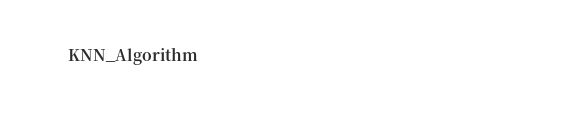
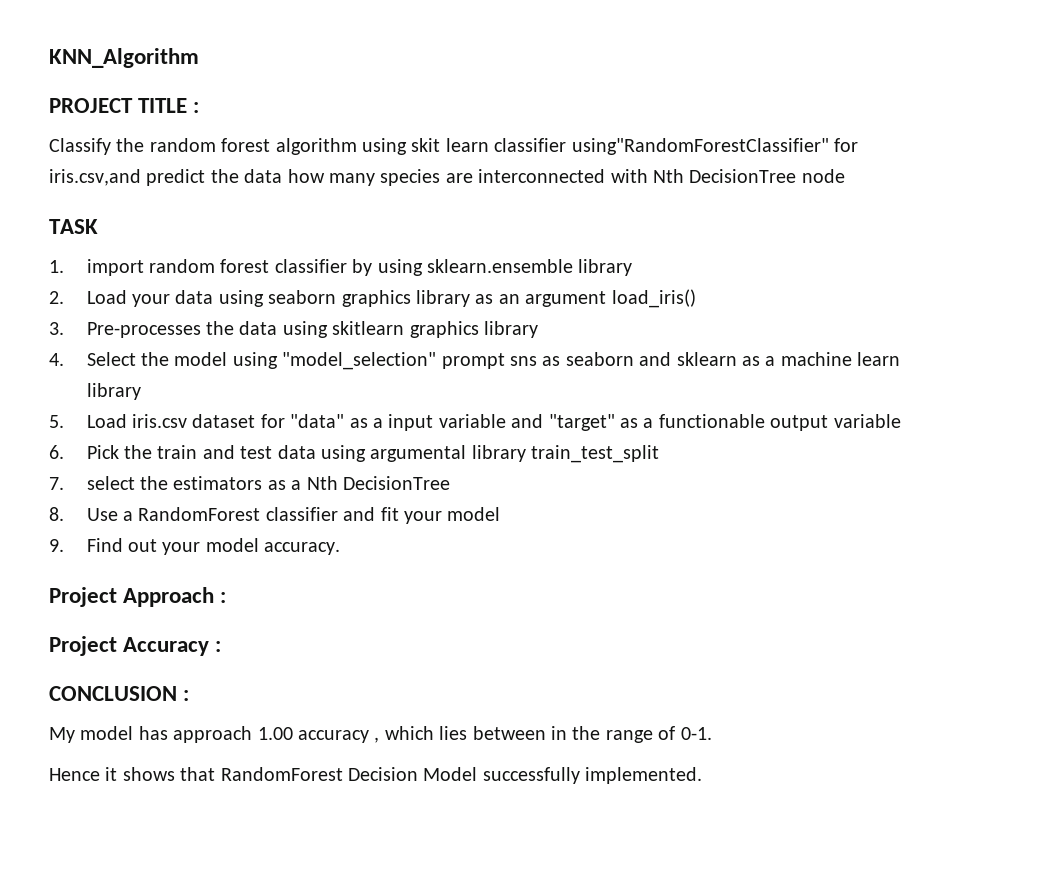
+ PROJECT TITLE :
+ Classify the random forest algorithm using skit learn classifier using"RandomForestClassifier" for iris.csv,and predict the data how many species are interconnected with Nth DecisionTree node
+ TASK
+ 1. import random forest classifier by using sklearn.ensemble library
+ 2. Load your data using seaborn graphics library as an argument load_iris()
+ 3. Pre-processes the data using skitlearn graphics library
+ 4. Select the model using "model_selection" prompt sns as seaborn and sklearn as a machine learn library
+ 5. Load iris.csv dataset for "data" as a input variable and "target" as a functionable output variable
+ 6. Pick the train and test data using argumental library train_test_split
+ 7. select the estimators as a Nth DecisionTree
+ 8. Use a RandomForest classifier and fit your model
+ 9. Find out your model accuracy.
+ Project Approach :
+ Project Accuracy :
+ CONCLUSION :
+ My model has approach 1.00 accuracy , which lies between in the range of 0-1.
+ Hence it shows that RandomForest Decision Model successfully implemented.

